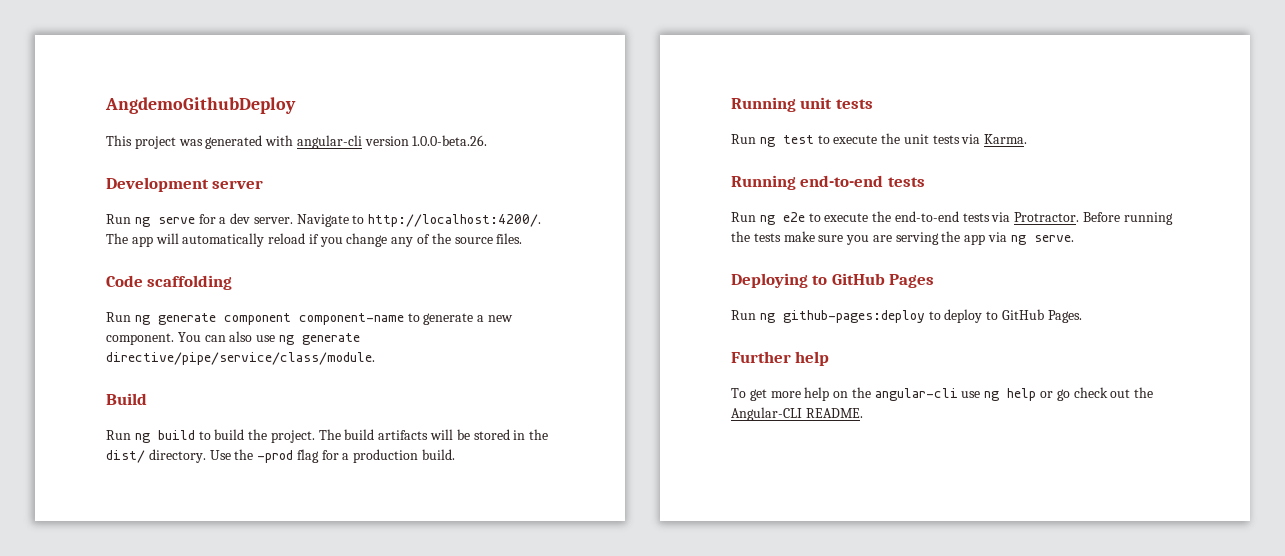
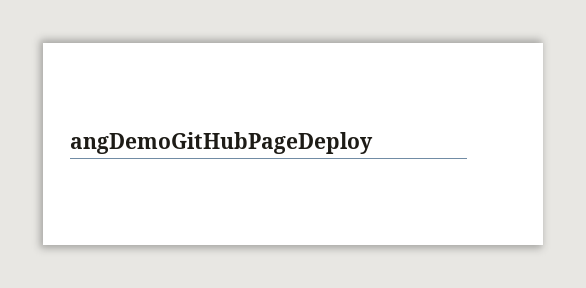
- AngdemoGithubDeploy
- This project was generated with angular-cli version 1.0.0-beta.26.
- Development server
- Run ng serve for a dev server. Navigate to http://localhost:4200/. The app will automatically reload if you change any of the source files.
- Code scaffolding
- Run ng generate component component-name to generate a new component. You can also use ng generate directive/pipe/service/class/module.
- Build
- Run ng build to build the project. The build artifacts will be stored in the dist/ directory. Use the -prod flag for a production build.
- Running unit tests
- Run ng test to execute the unit tests via Karma.
- Running end-to-end tests
- Run ng e2e to execute the end-to-end tests via Protractor. Before running the tests make sure you are serving the app via ng serve.
- Deploying to GitHub Pages
- Run ng github-pages:deploy to deploy to GitHub Pages.
- Further help
- To get more help on the angular-cli use ng help or go check out the Angular-CLI README.
+ angDemoGitHubPageDeploy

